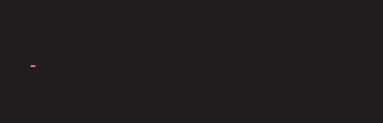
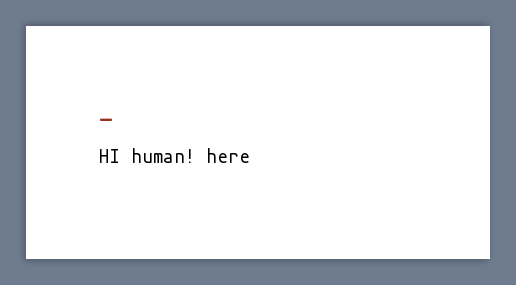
+ HI human! here

